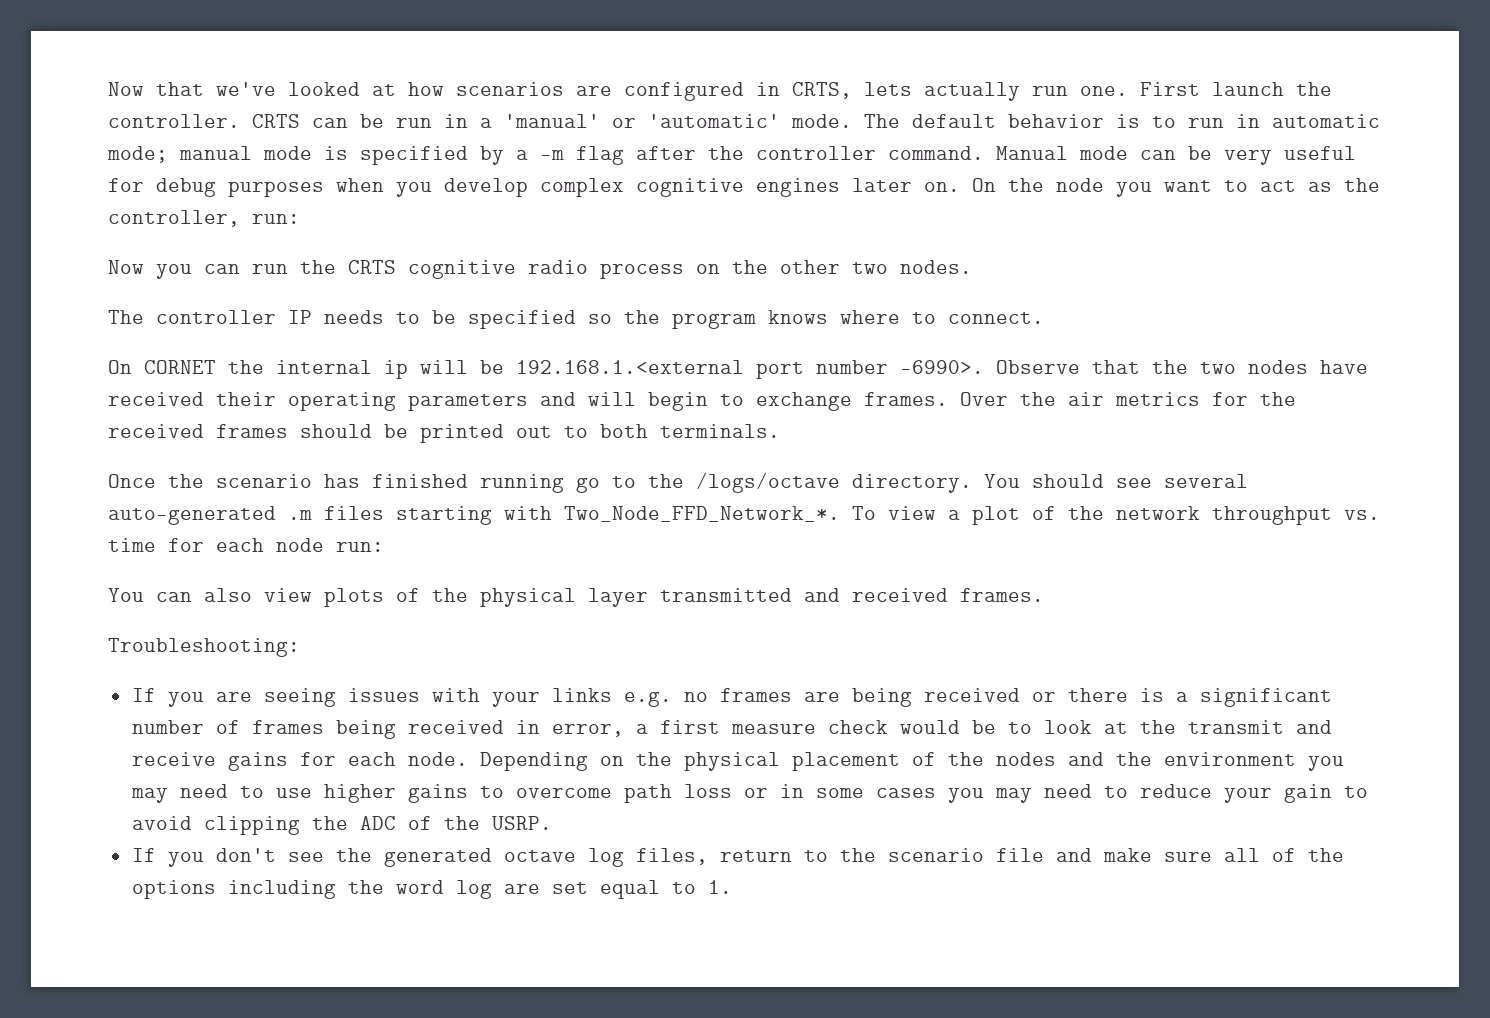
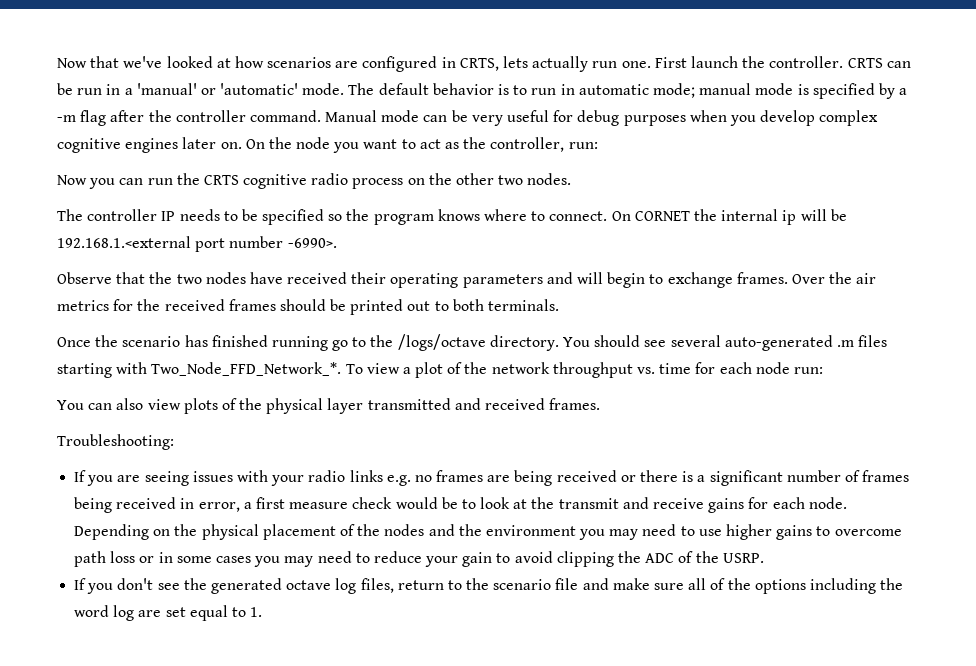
- The controller IP needs to be specified so the program knows where to connect.
- On CORNET the internal ip will be 192.168.1.<external port number -6990>. Observe that the two nodes have received their operating parameters and will begin to exchange frames.
+ The controller IP needs to be specified so the program knows where to connect. On CORNET the internal ip will be 192.168.1.<external port number -6990>.
+ Observe that the two nodes have received their operating parameters and will begin to exchange frames.
- If you are seeing issues with your links e.g. no frames are being received or there is a significant number of frames being received in error, a first measure check would be to look at the transmit and receive gains for each node.
+ If you are seeing issues with your radio links e.g. no frames are being received or there is a significant number of frames being received in error, a first measure check would be to look at the transmit and receive gains for each node.

